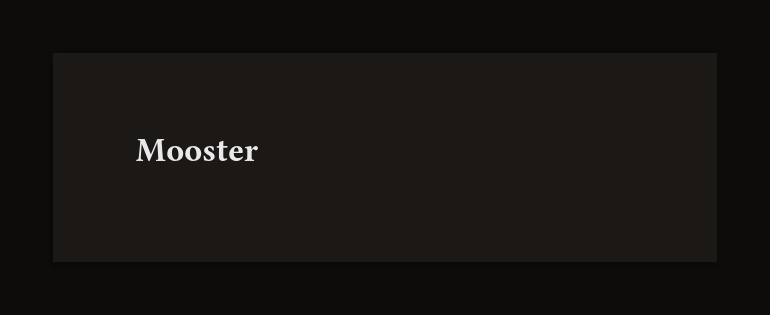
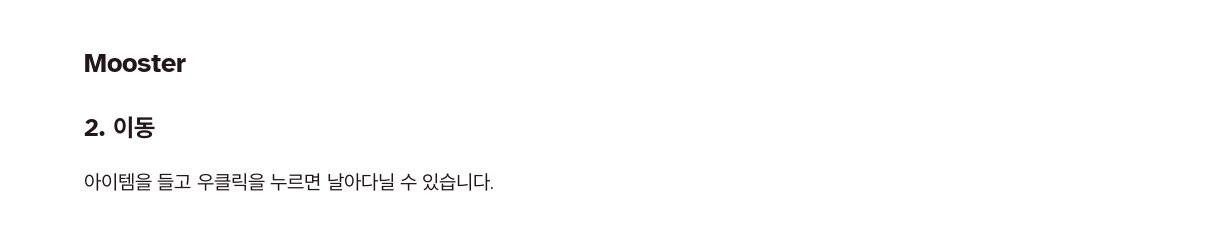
+ 2. 이동
+ 아이템을 들고 우클릭을 누르면 날아다닐 수 있습니다.

